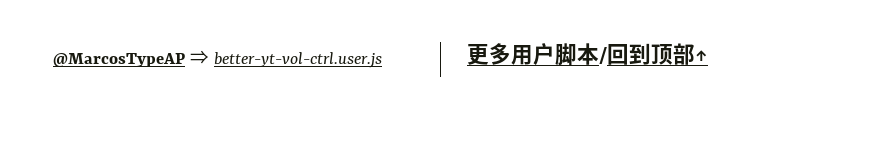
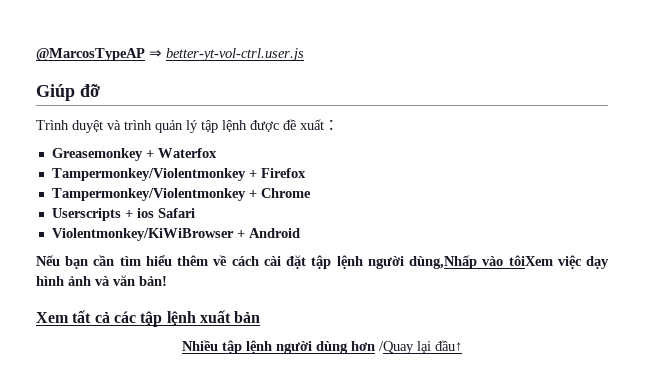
- 更多用户脚本/回到顶部↑
+ Giúp đỡ
+ Trình duyệt và trình quản lý tập lệnh được đề xuất：
+ Greasemonkey + Waterfox
+ Tampermonkey/Violentmonkey + Firefox
+ Tampermonkey/Violentmonkey + Chrome
+ Userscripts + ios Safari
+ Violentmonkey/KiWiBrowser + Android
+ Nếu bạn cần tìm hiểu thêm về cách cài đặt tập lệnh người dùng,Nhấp vào tôiXem việc dạy hình ảnh và văn bản!
+ Xem tất cả các tập lệnh xuất bản
+ Nhiều tập lệnh người dùng hơn /Quay lại đầu↑

